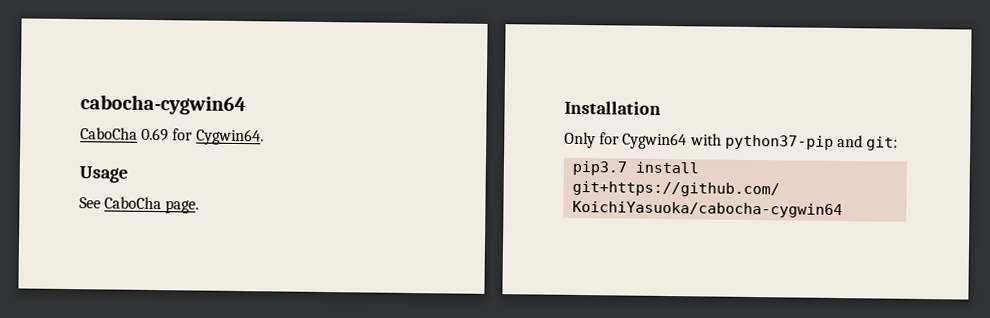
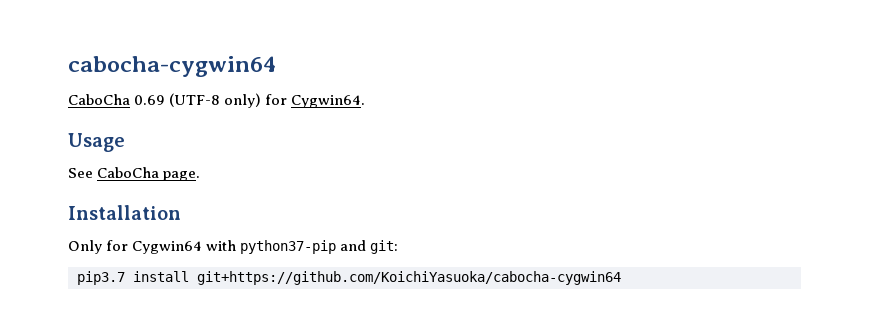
- CaboCha 0.69 for Cygwin64.
+ CaboCha 0.69 (UTF-8 only) for Cygwin64.

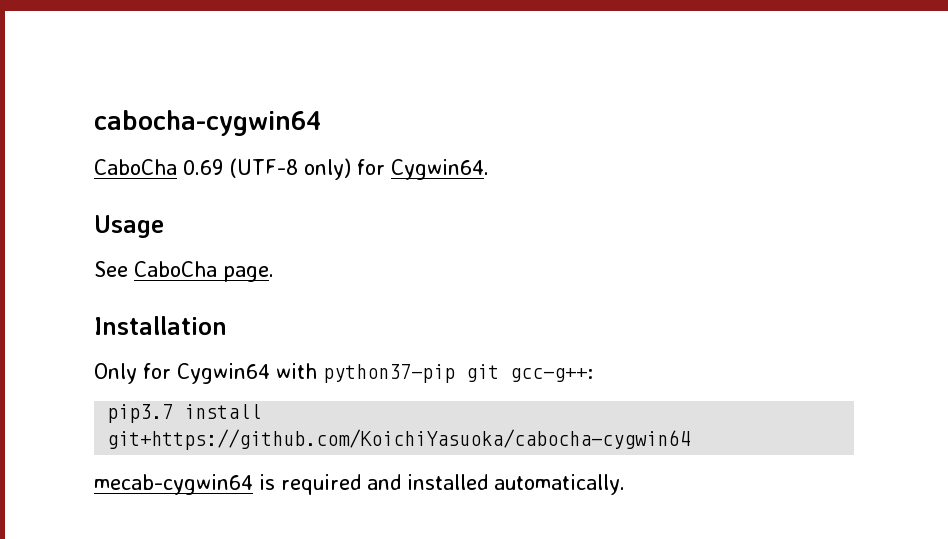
- Only for Cygwin64 with python37-pip and git:
+ Only for Cygwin64 with python37-pip git gcc-g++:
+ mecab-cygwin64 is required and installed automatically.

